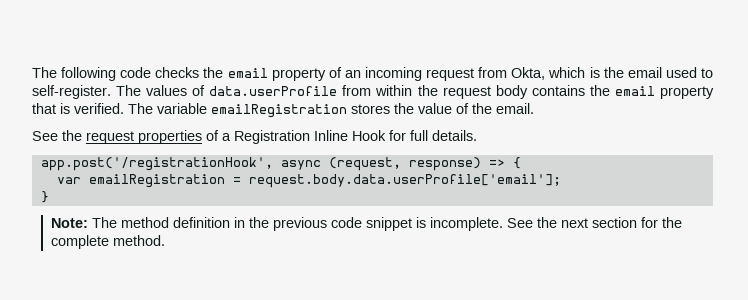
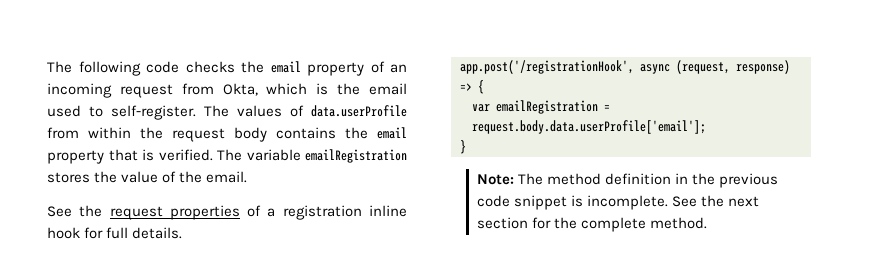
- See the request properties of a Registration Inline Hook for full details.
+ See the request properties of a registration inline hook for full details.

